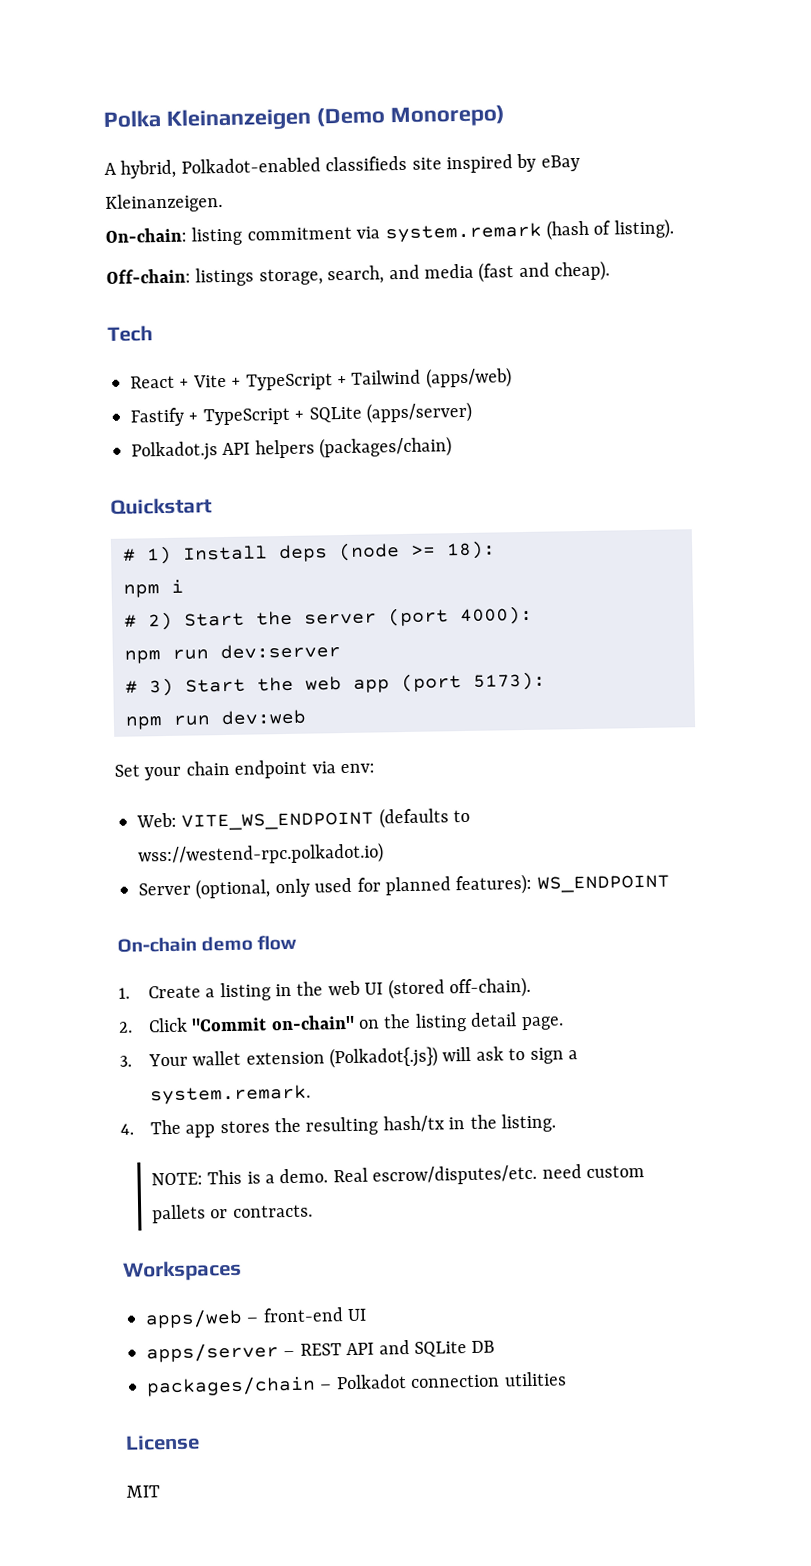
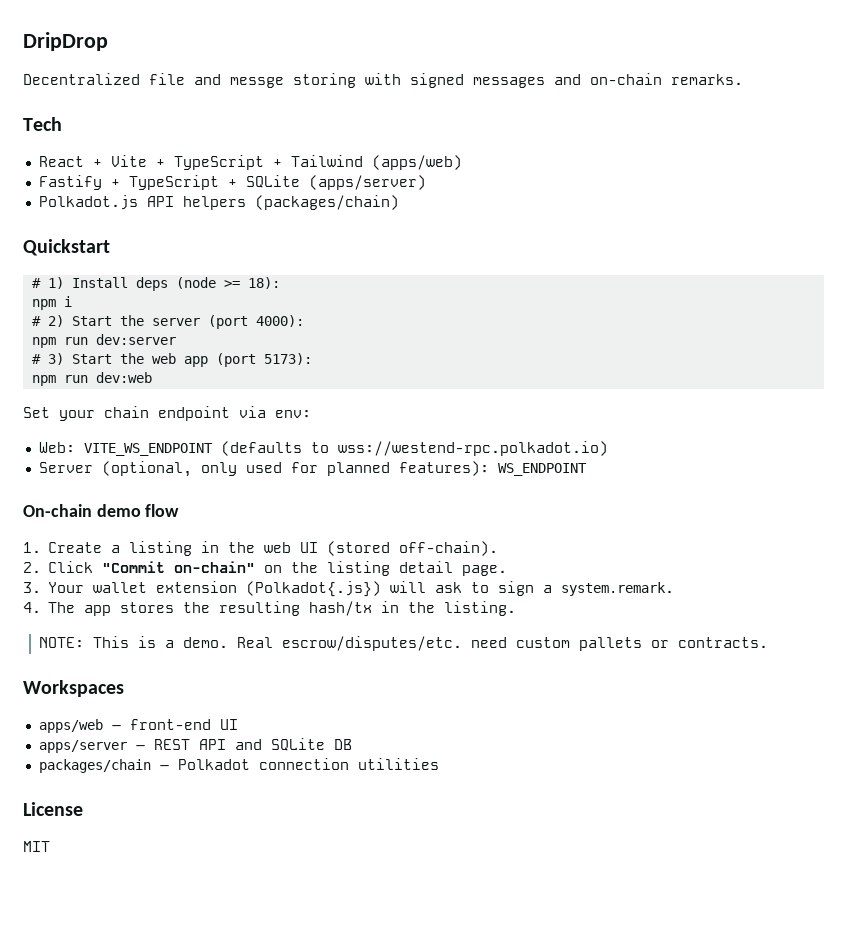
- Polka Kleinanzeigen (Demo Monorepo)
- A hybrid, Polkadot-enabled classifieds site inspired by eBay Kleinanzeigen.
- On-chain: listing commitment via system.remark (hash of listing).
- Off-chain: listings storage, search, and media (fast and cheap).
+ DripDrop
+ Decentralized file and messge storing with signed messages and on-chain remarks.

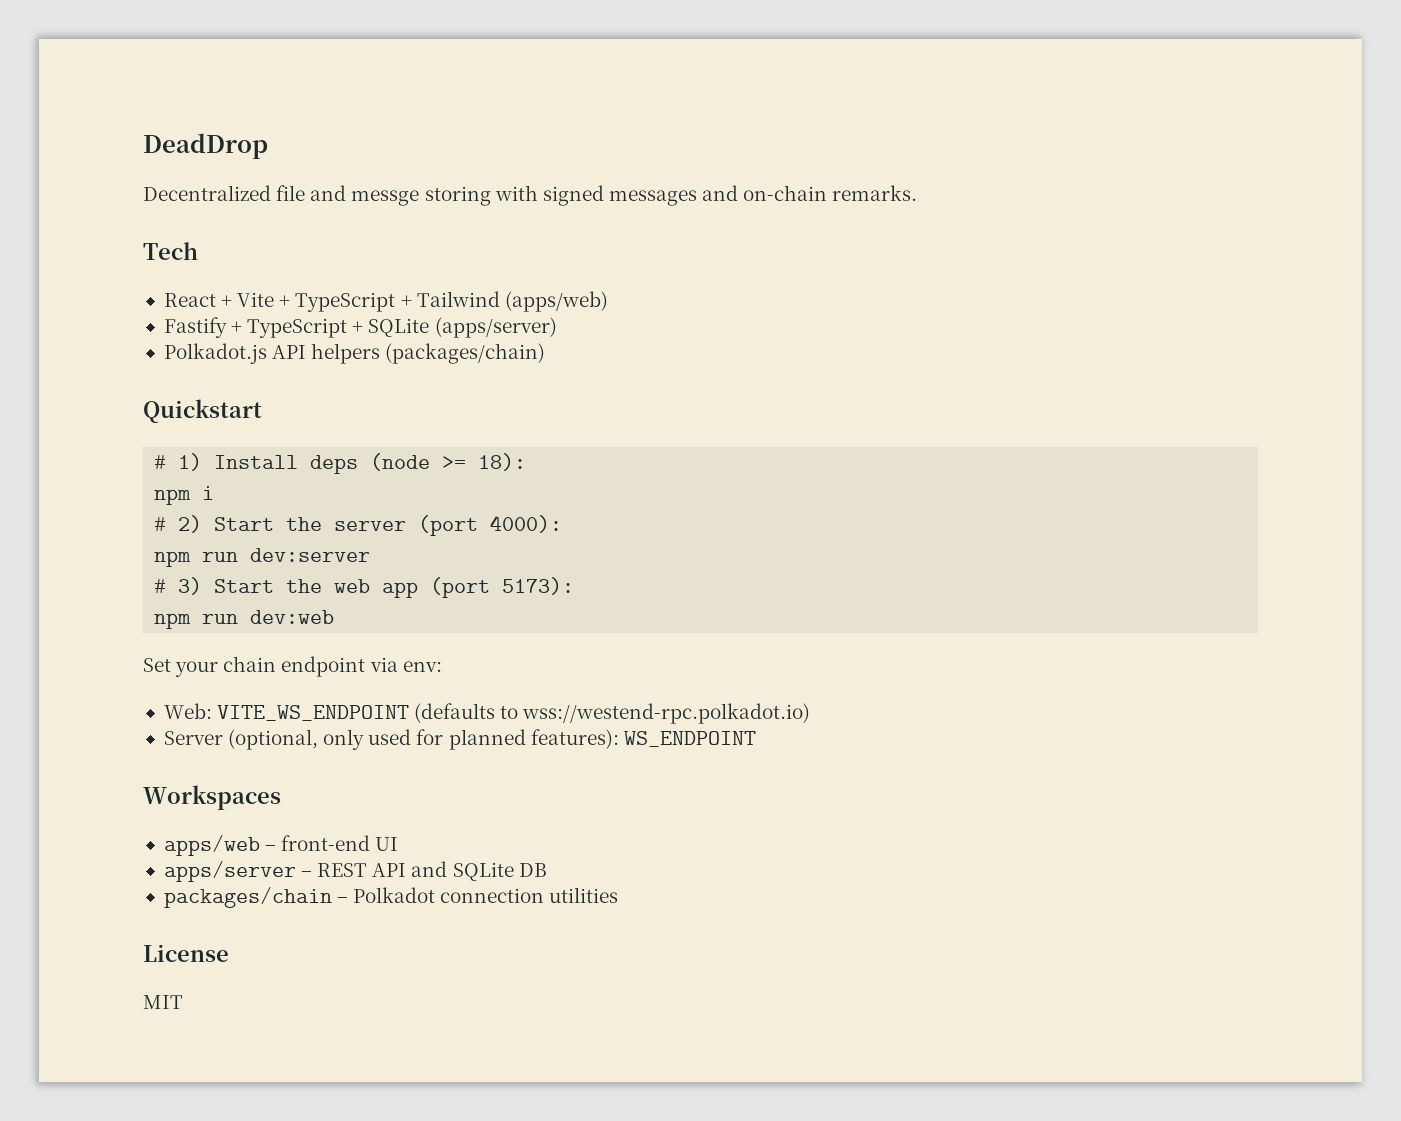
- DripDrop
+ DeadDrop
- On-chain demo flow
- 1. Create a listing in the web UI (stored off-chain).
- 2. Click "Commit on-chain" on the listing detail page.
- 3. Your wallet extension (Polkadot{.js}) will ask to sign a system.remark.
- 4. The app stores the resulting hash/tx in the listing.
- NOTE: This is a demo. Real escrow/disputes/etc. need custom pallets or contracts.

